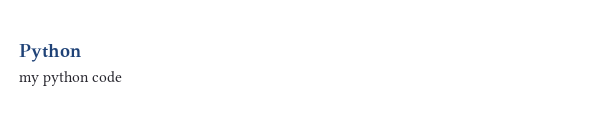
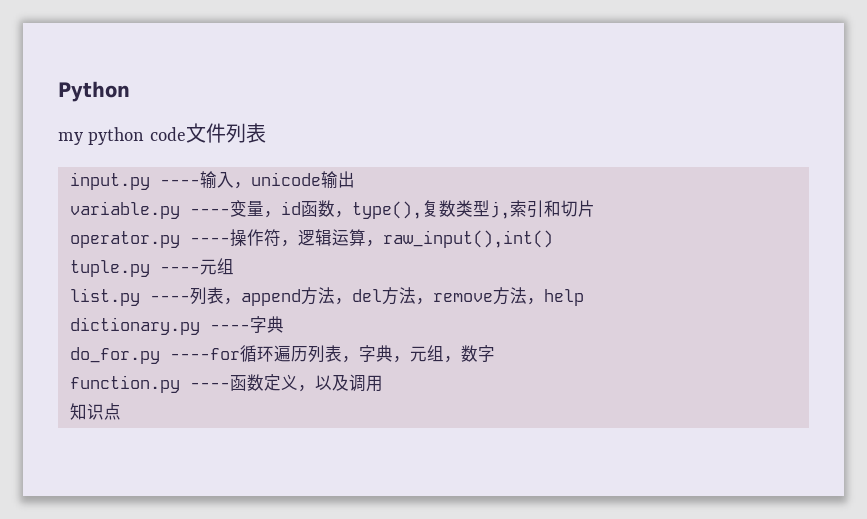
- my python code
+ my python code文件列表
+ input.py ----输入，unicode输出
+ variable.py ----变量，id函数，type(),复数类型j,索引和切片
+ operator.py ----操作符，逻辑运算，raw_input(),int()
+ tuple.py ----元组
+ list.py ----列表，append方法，del方法，remove方法，help
+ dictionary.py ----字典
+ do_for.py ----for循环遍历列表，字典，元组，数字
+ function.py ----函数定义，以及调用
+ 知识点

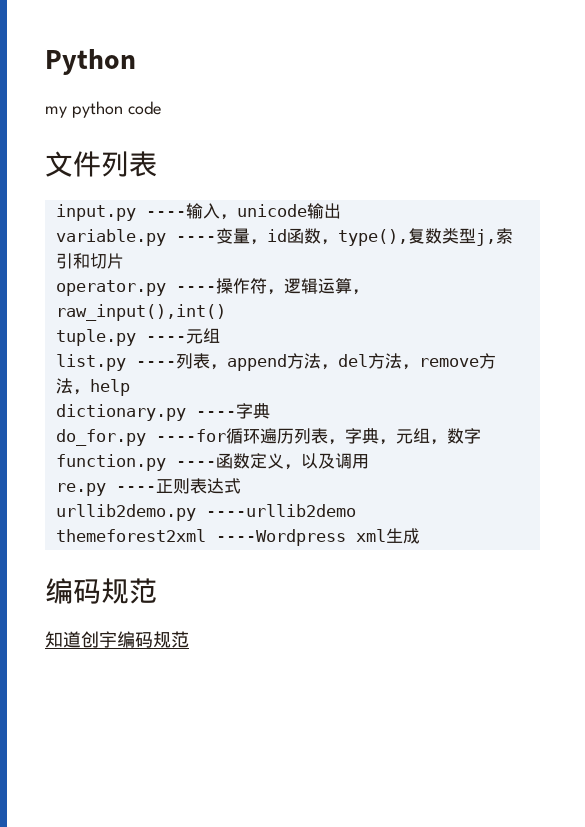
- my python code文件列表
+ my python code
+ 文件列表
- 知识点
+ re.py ----正则表达式
+ urllib2demo.py ----urllib2demo
+ themeforest2xml ----Wordpress xml生成
+ 编码规范
+ 知道创宇编码规范

